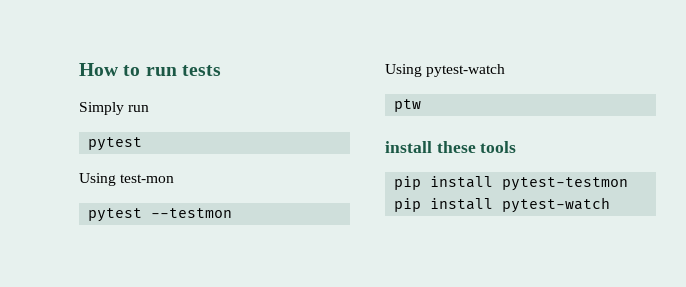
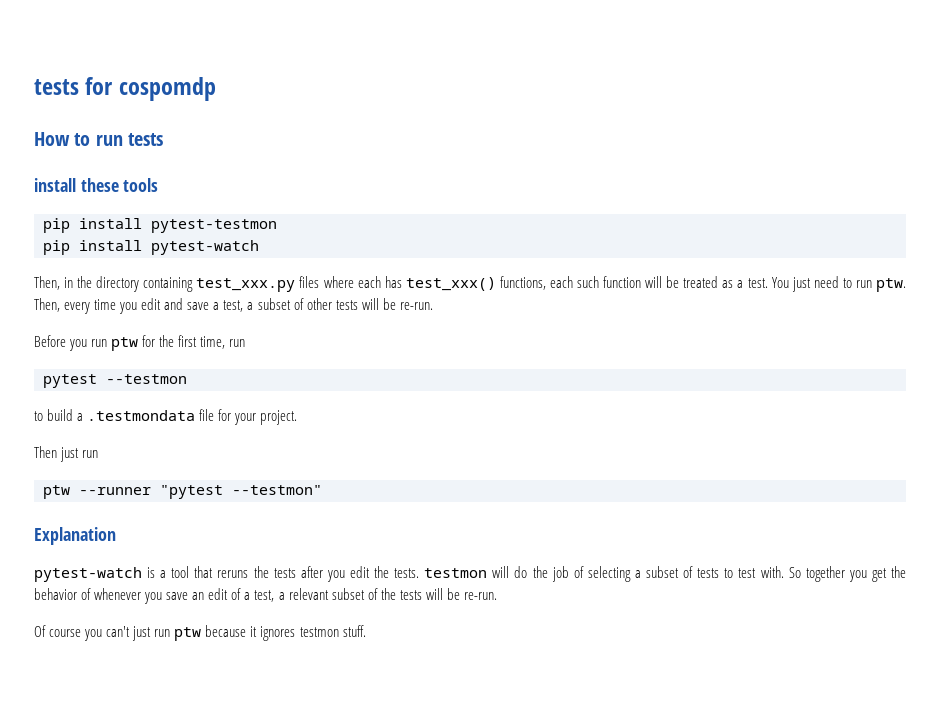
+ tests for cospomdp
- Simply run
- pytest
- Using test-mon
- pytest --testmon
- Using pytest-watch
- ptw
+ Then, in the directory containing test_xxx.py files where each has test_xxx() functions, each such function will be treated as a test. You just need to run ptw. Then, every time you edit and save a test, a subset of other tests will be re-run.
+ Before you run ptw for the first time, run
+ pytest --testmon
+ to build a .testmondata file for your project.
+ Then just run
+ ptw --runner "pytest --testmon"
+ Explanation
+ pytest-watch is a tool that reruns the tests after you edit the tests. testmon will do the job of selecting a subset of tests to test with. So together you get the behavior of whenever you save an edit of a test, a relevant subset of the tests will be re-run.
+ Of course you can't just run ptw because it ignores testmon stuff.

